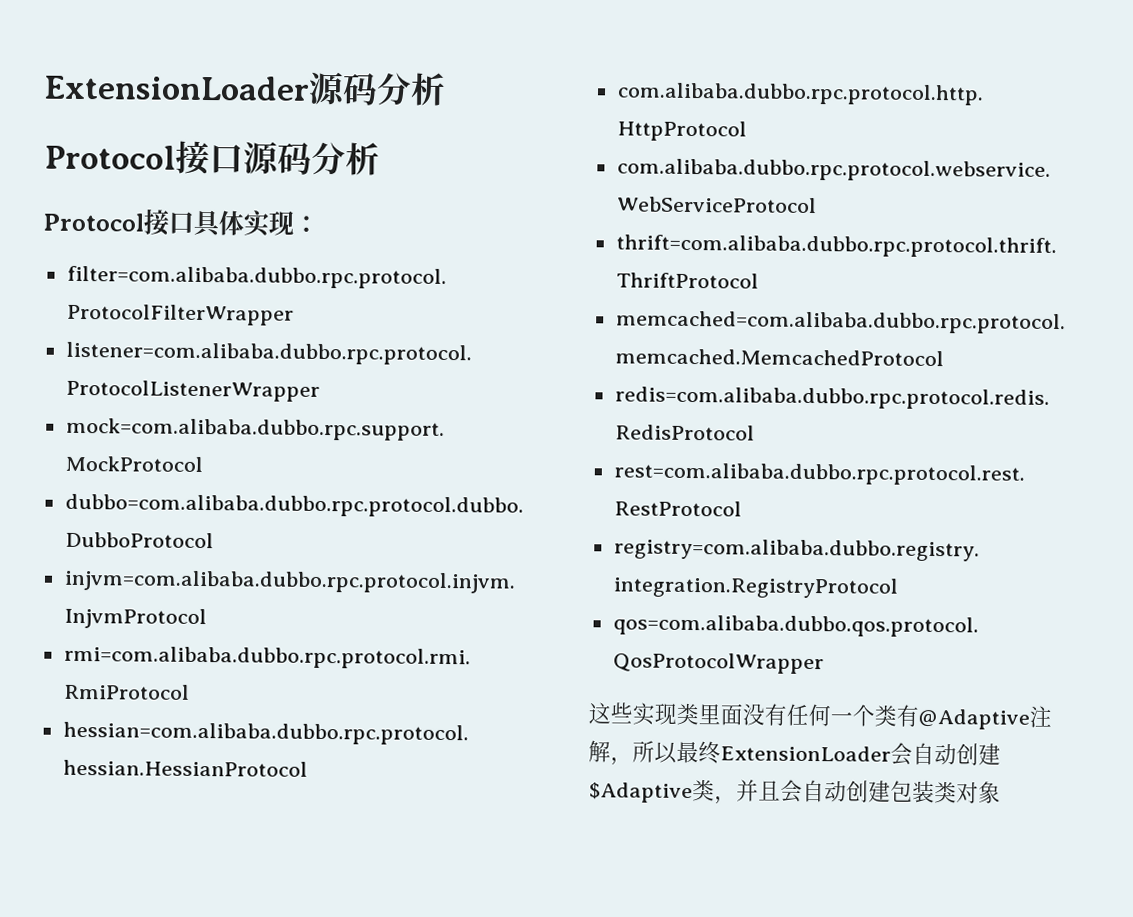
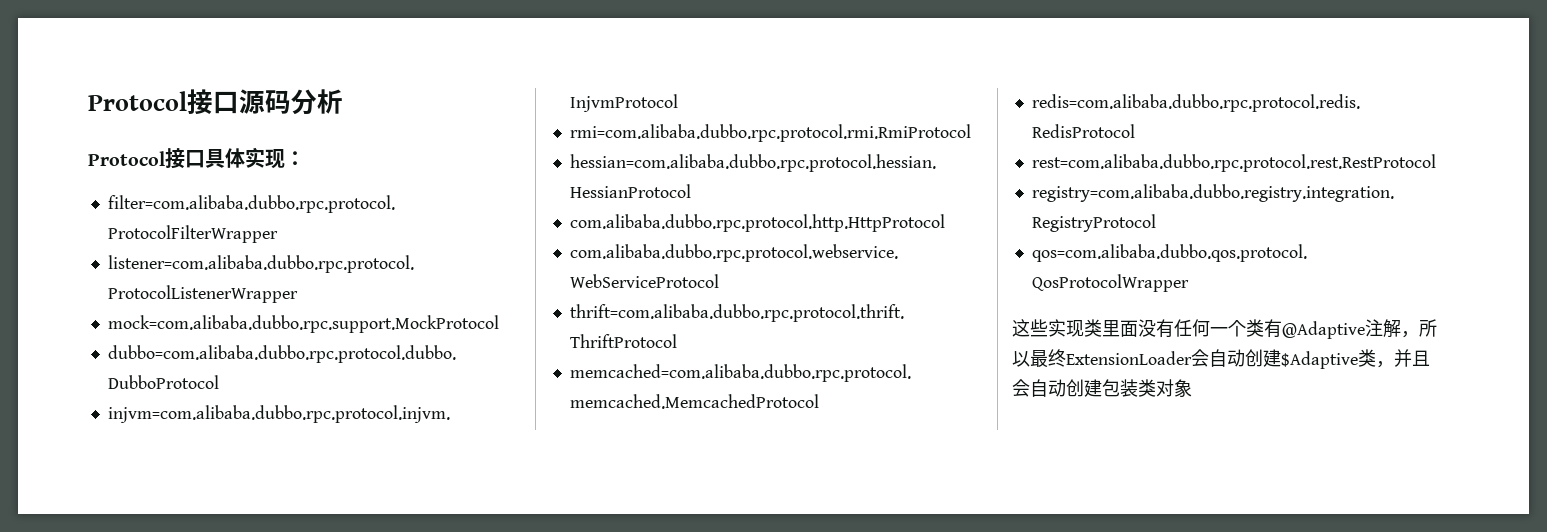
- ExtensionLoader源码分析

